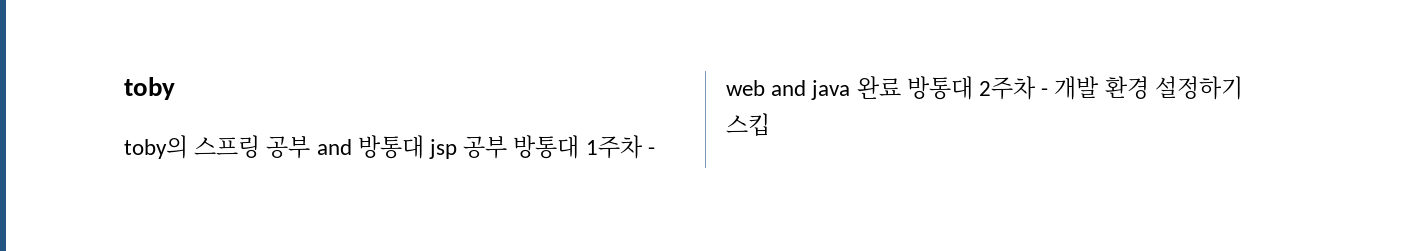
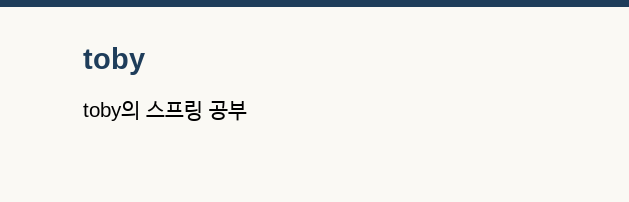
- toby의 스프링 공부 and 방통대 jsp 공부 방통대 1주차 - web and java 완료 방통대 2주차 - 개발 환경 설정하기 스킵
+ toby의 스프링 공부

